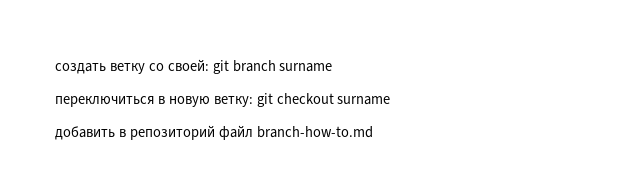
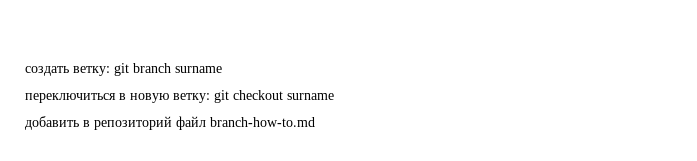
- создать ветку со своей: git branch surname
+ создать ветку: git branch surname

